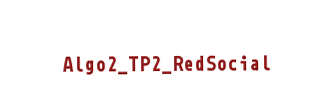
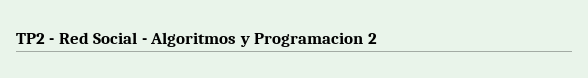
- Algo2_TP2_RedSocial
+ TP2 - Red Social - Algoritmos y Programacion 2

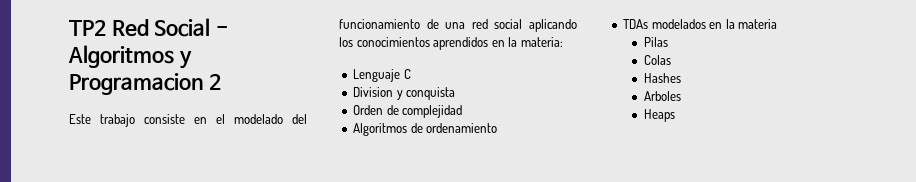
- TP2 - Red Social - Algoritmos y Programacion 2
+ TP2 Red Social - Algoritmos y Programacion 2
+ Este trabajo consiste en el modelado del funcionamiento de una red social aplicando los conocimientos aprendidos en la materia:
+ Lenguaje C
+ Division y conquista
+ Orden de complejidad
+ Algoritmos de ordenamiento
+ TDAs modelados en la materia
+ Pilas
+ Colas
+ Hashes
+ Arboles
+ Heaps

